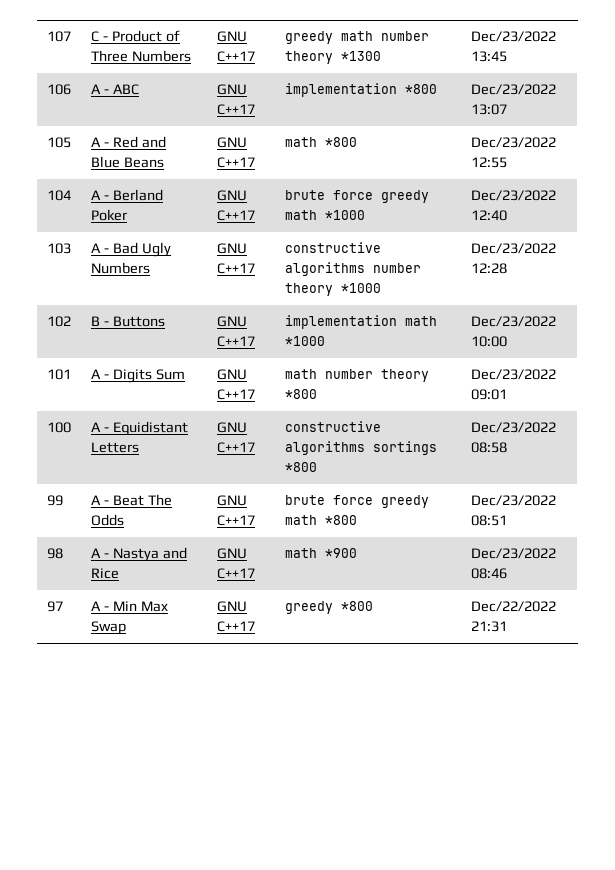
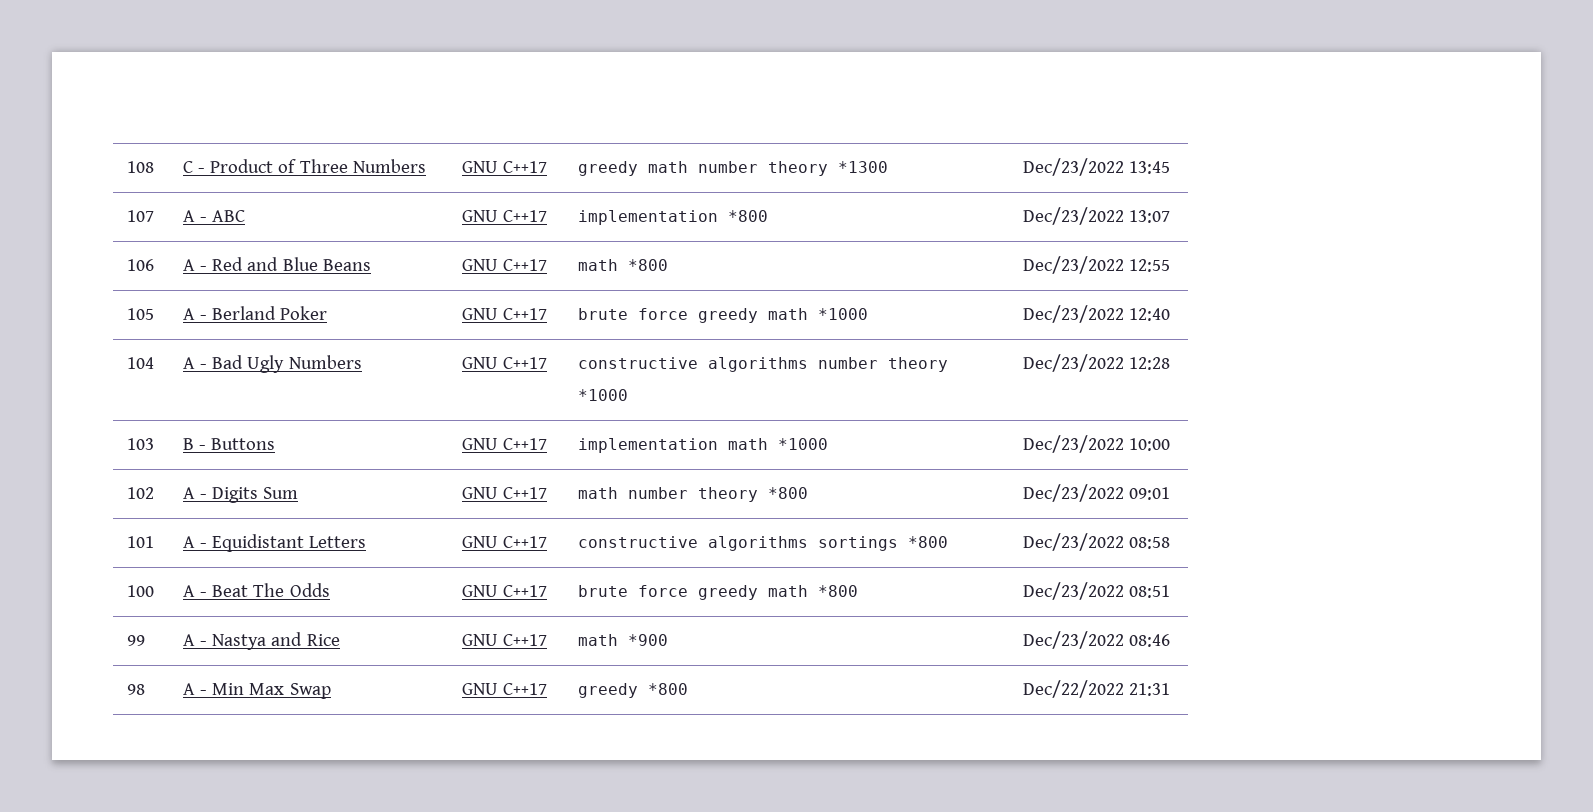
- 107 | C - Product of Three Numbers | GNU C++17 | greedy math number theory *1300 | Dec/23/2022 13:45
+ 108 | C - Product of Three Numbers | GNU C++17 | greedy math number theory *1300 | Dec/23/2022 13:45
- 106 | A - ABC | GNU C++17 | implementation *800 | Dec/23/2022 13:07
+ 107 | A - ABC | GNU C++17 | implementation *800 | Dec/23/2022 13:07
- 105 | A - Red and Blue Beans | GNU C++17 | math *800 | Dec/23/2022 12:55
+ 106 | A - Red and Blue Beans | GNU C++17 | math *800 | Dec/23/2022 12:55
- 104 | A - Berland Poker | GNU C++17 | brute force greedy math *1000 | Dec/23/2022 12:40
+ 105 | A - Berland Poker | GNU C++17 | brute force greedy math *1000 | Dec/23/2022 12:40
- 103 | A - Bad Ugly Numbers | GNU C++17 | constructive algorithms number theory *1000 | Dec/23/2022 12:28
+ 104 | A - Bad Ugly Numbers | GNU C++17 | constructive algorithms number theory *1000 | Dec/23/2022 12:28
- 102 | B - Buttons | GNU C++17 | implementation math *1000 | Dec/23/2022 10:00
+ 103 | B - Buttons | GNU C++17 | implementation math *1000 | Dec/23/2022 10:00
- 101 | A - Digits Sum | GNU C++17 | math number theory *800 | Dec/23/2022 09:01
+ 102 | A - Digits Sum | GNU C++17 | math number theory *800 | Dec/23/2022 09:01
- 100 | A - Equidistant Letters | GNU C++17 | constructive algorithms sortings *800 | Dec/23/2022 08:58
+ 101 | A - Equidistant Letters | GNU C++17 | constructive algorithms sortings *800 | Dec/23/2022 08:58
- 99 | A - Beat The Odds | GNU C++17 | brute force greedy math *800 | Dec/23/2022 08:51
+ 100 | A - Beat The Odds | GNU C++17 | brute force greedy math *800 | Dec/23/2022 08:51
- 98 | A - Nastya and Rice | GNU C++17 | math *900 | Dec/23/2022 08:46
+ 99 | A - Nastya and Rice | GNU C++17 | math *900 | Dec/23/2022 08:46
- 97 | A - Min Max Swap | GNU C++17 | greedy *800 | Dec/22/2022 21:31
+ 98 | A - Min Max Swap | GNU C++17 | greedy *800 | Dec/22/2022 21:31

